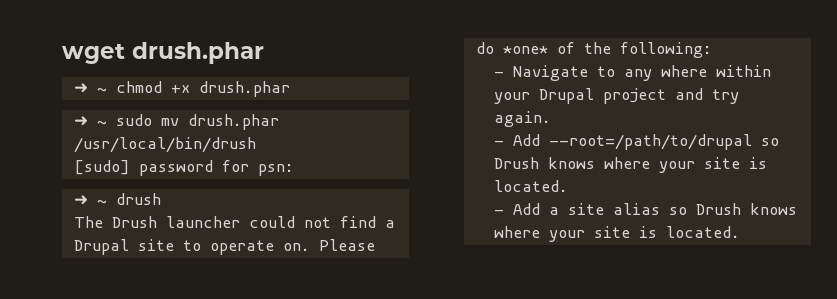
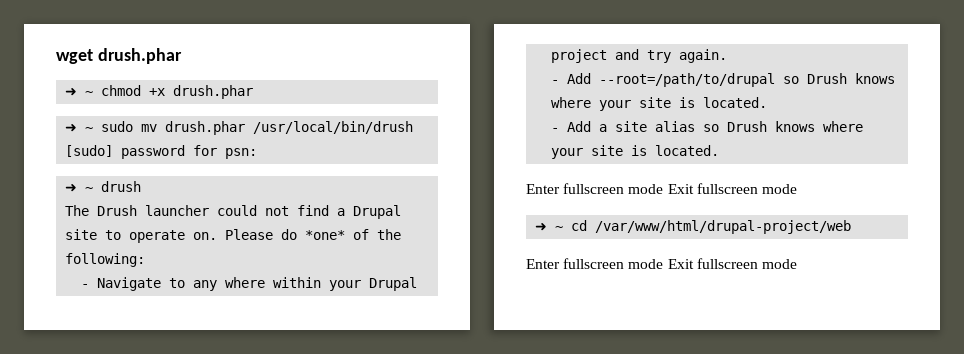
  - Add a site alias so Drush knows where your site is located.
+ Enter fullscreen mode Exit fullscreen mode
+ ➜ ~ cd /var/www/html/drupal-project/web
+ Enter fullscreen mode Exit fullscreen mode

